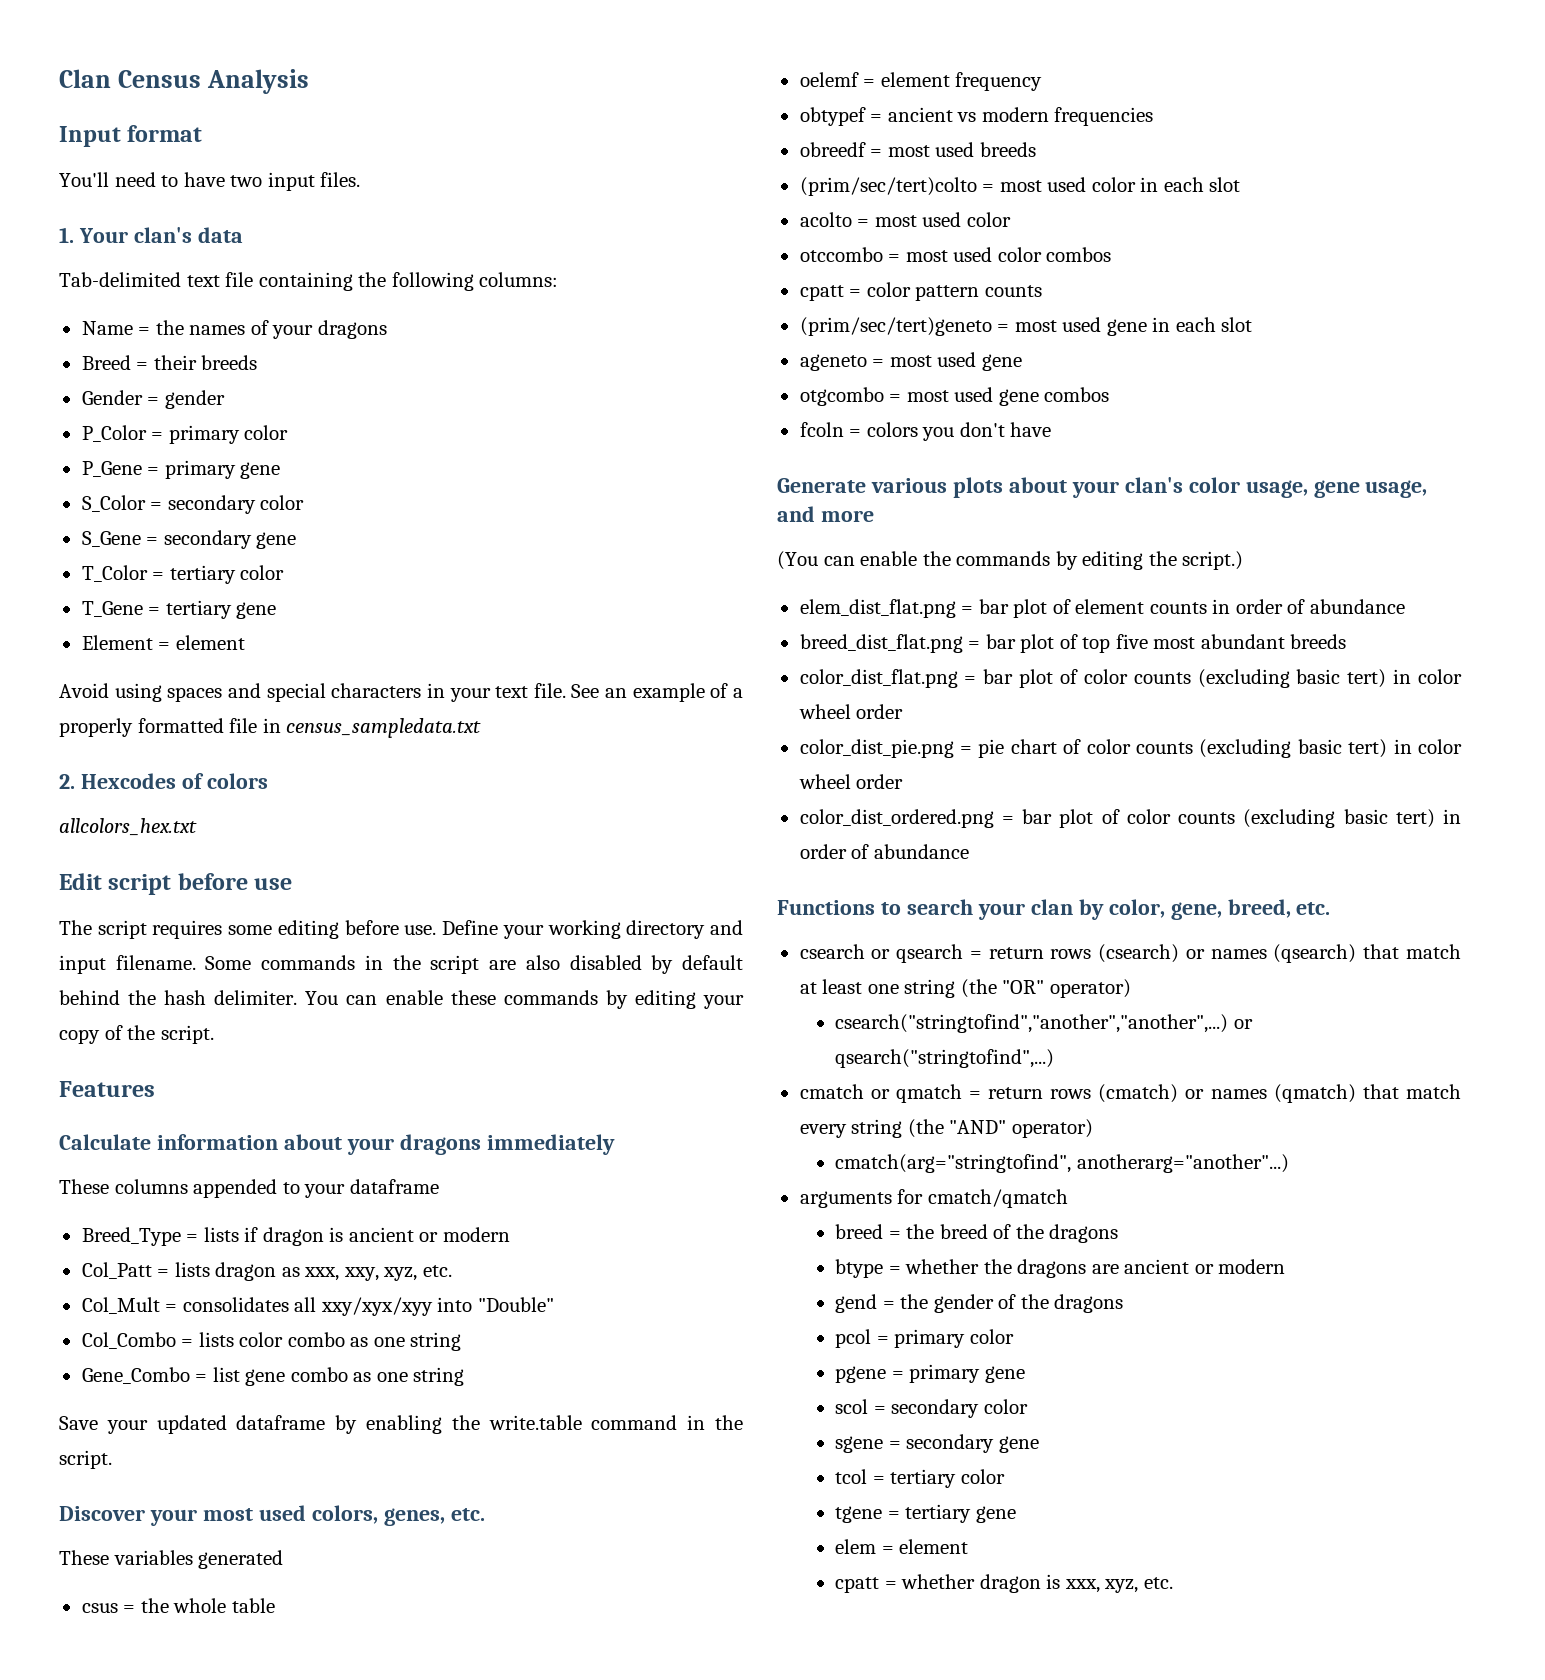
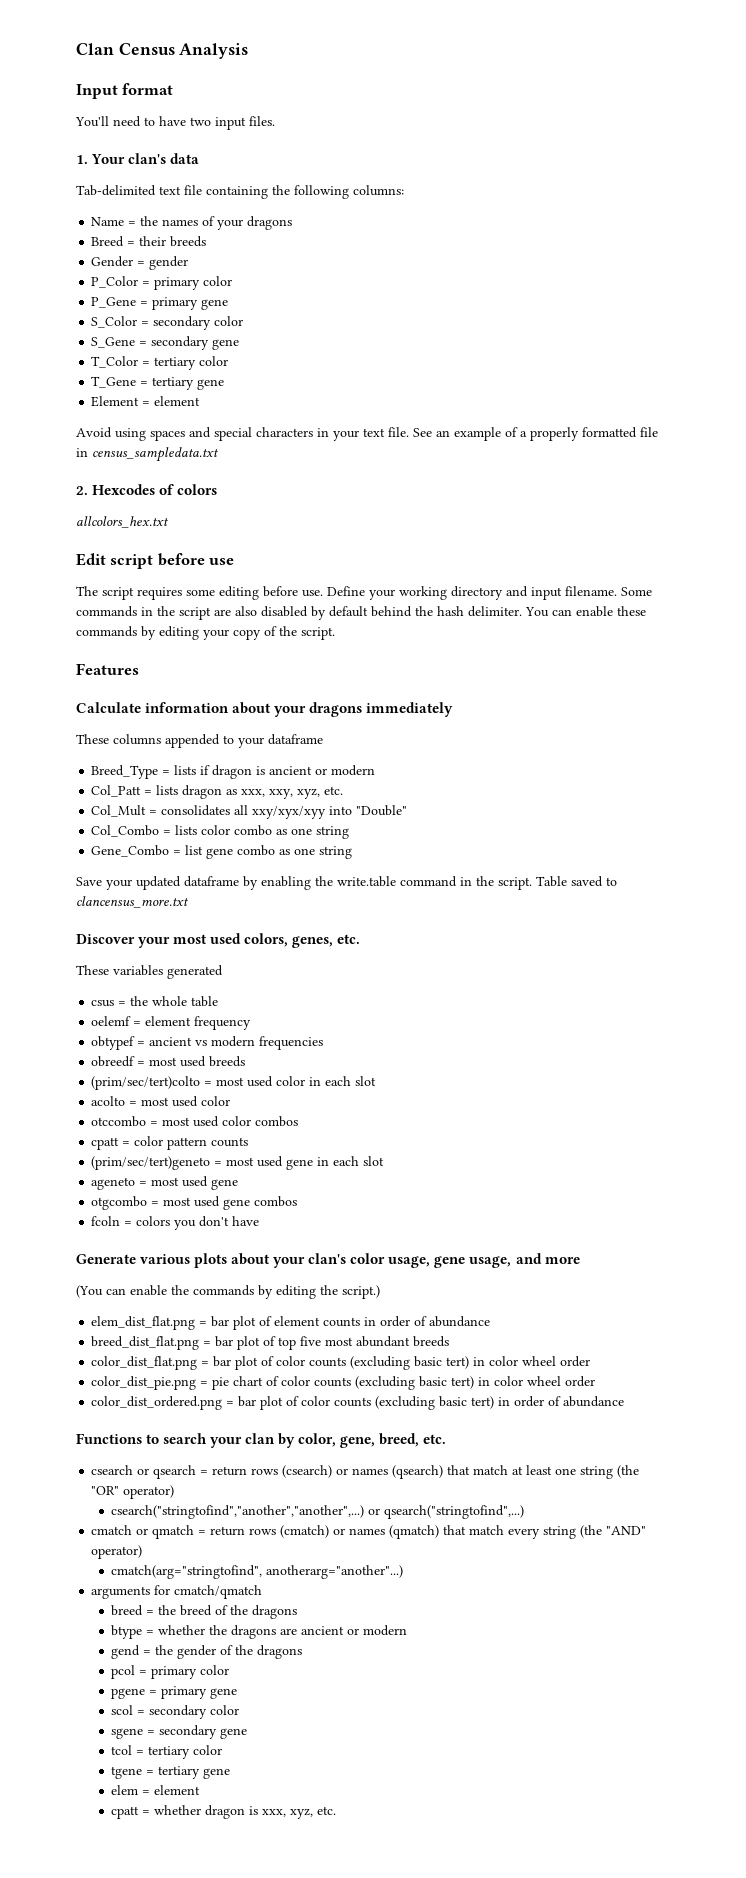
+ Table saved to clancensus_more.txt

